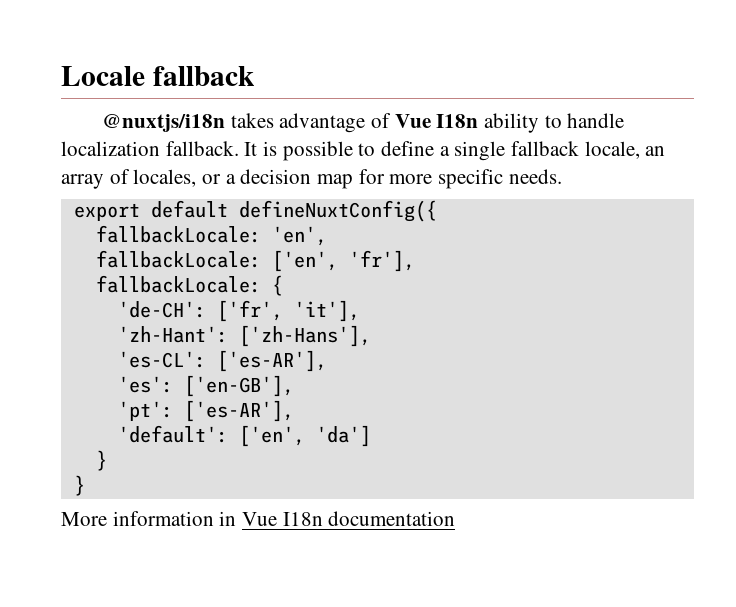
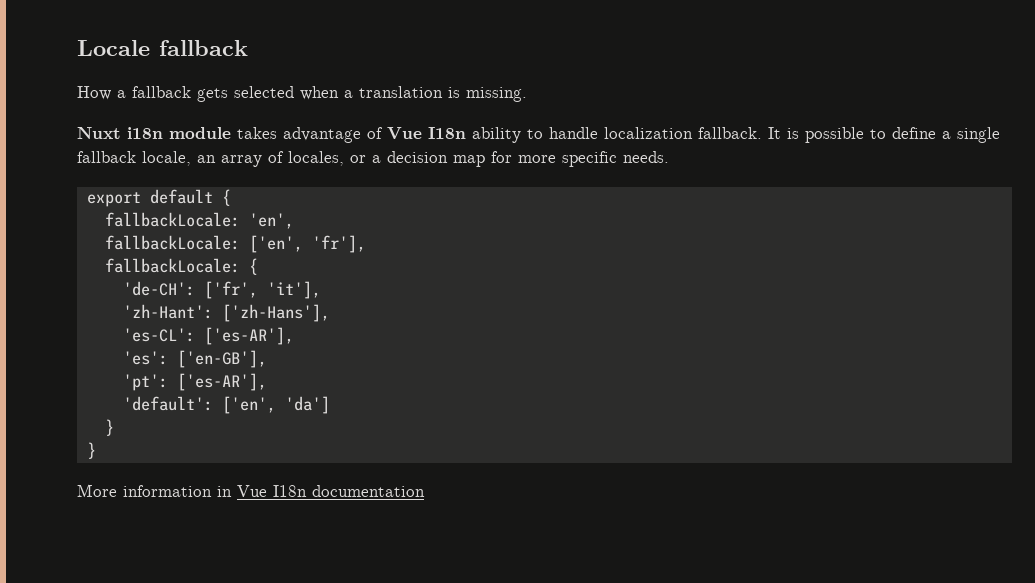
- @nuxtjs/i18n takes advantage of Vue I18n ability to handle localization fallback.
+ How a fallback gets selected when a translation is missing.
+ Nuxt i18n module takes advantage of Vue I18n ability to handle localization fallback.
- export default defineNuxtConfig({
+ export default {

